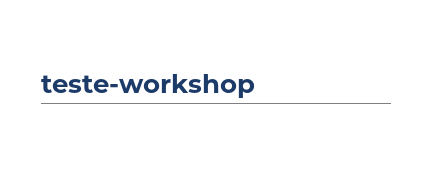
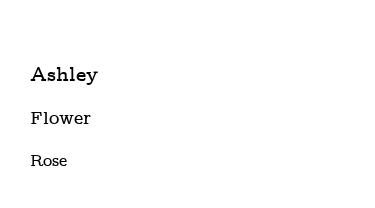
- teste-workshop
+ Ashley
+ Flower
+ Rose

